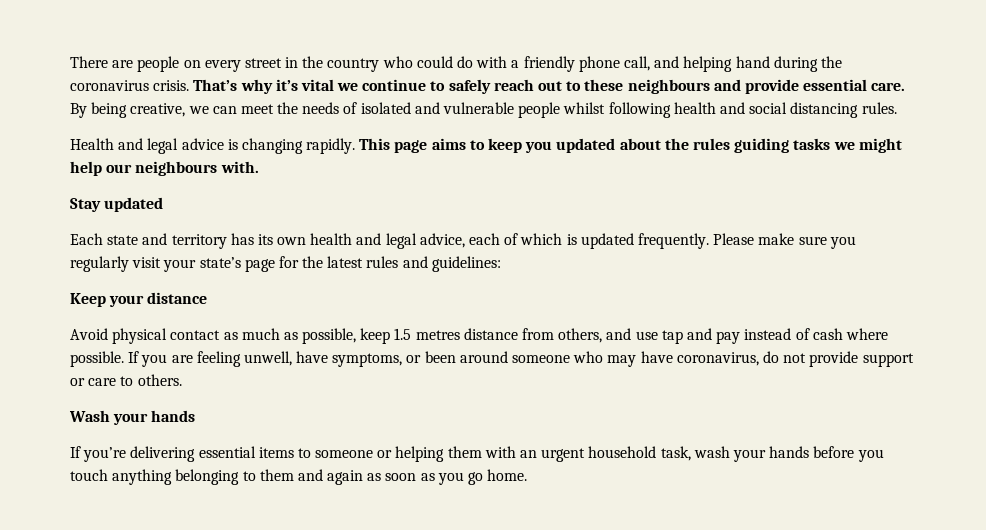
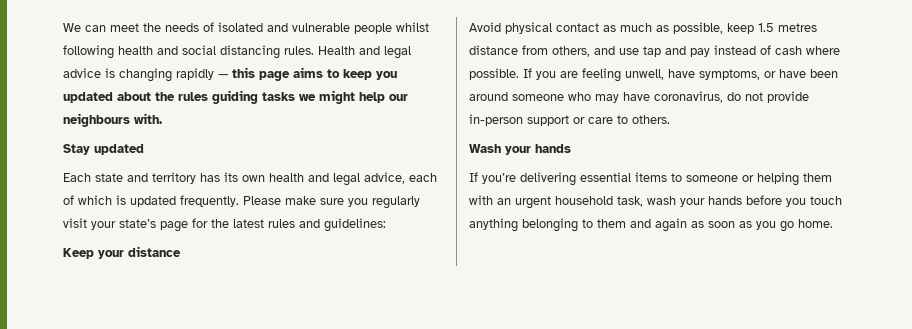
- There are people on every street in the country who could do with a friendly phone call, and helping hand during the coronavirus crisis. That’s why it’s vital we continue to safely reach out to these neighbours and provide essential care. By being creative, we can meet the needs of isolated and vulnerable people whilst following health and social distancing rules.
- Health and legal advice is changing rapidly. This page aims to keep you updated about the rules guiding tasks we might help our neighbours with.
+ We can meet the needs of isolated and vulnerable people whilst following health and social distancing rules. Health and legal advice is changing rapidly — this page aims to keep you updated about the rules guiding tasks we might help our neighbours with.
- If you are feeling unwell, have symptoms, or been around someone who may have coronavirus, do not provide support or care to others.
+ If you are feeling unwell, have symptoms, or have been around someone who may have coronavirus, do not provide in-person support or care to others.

